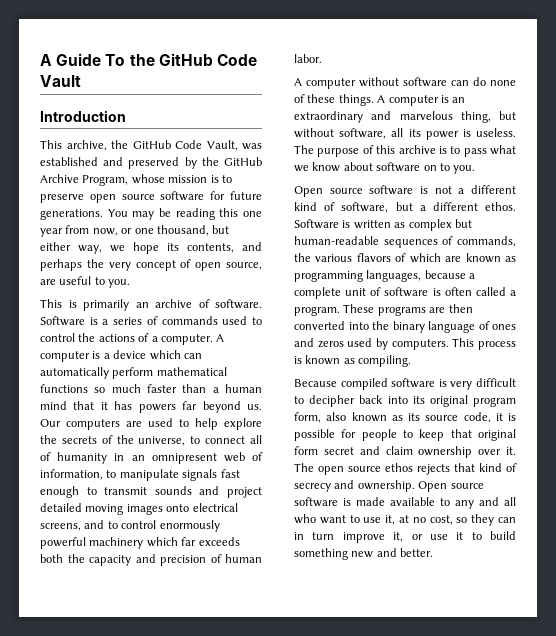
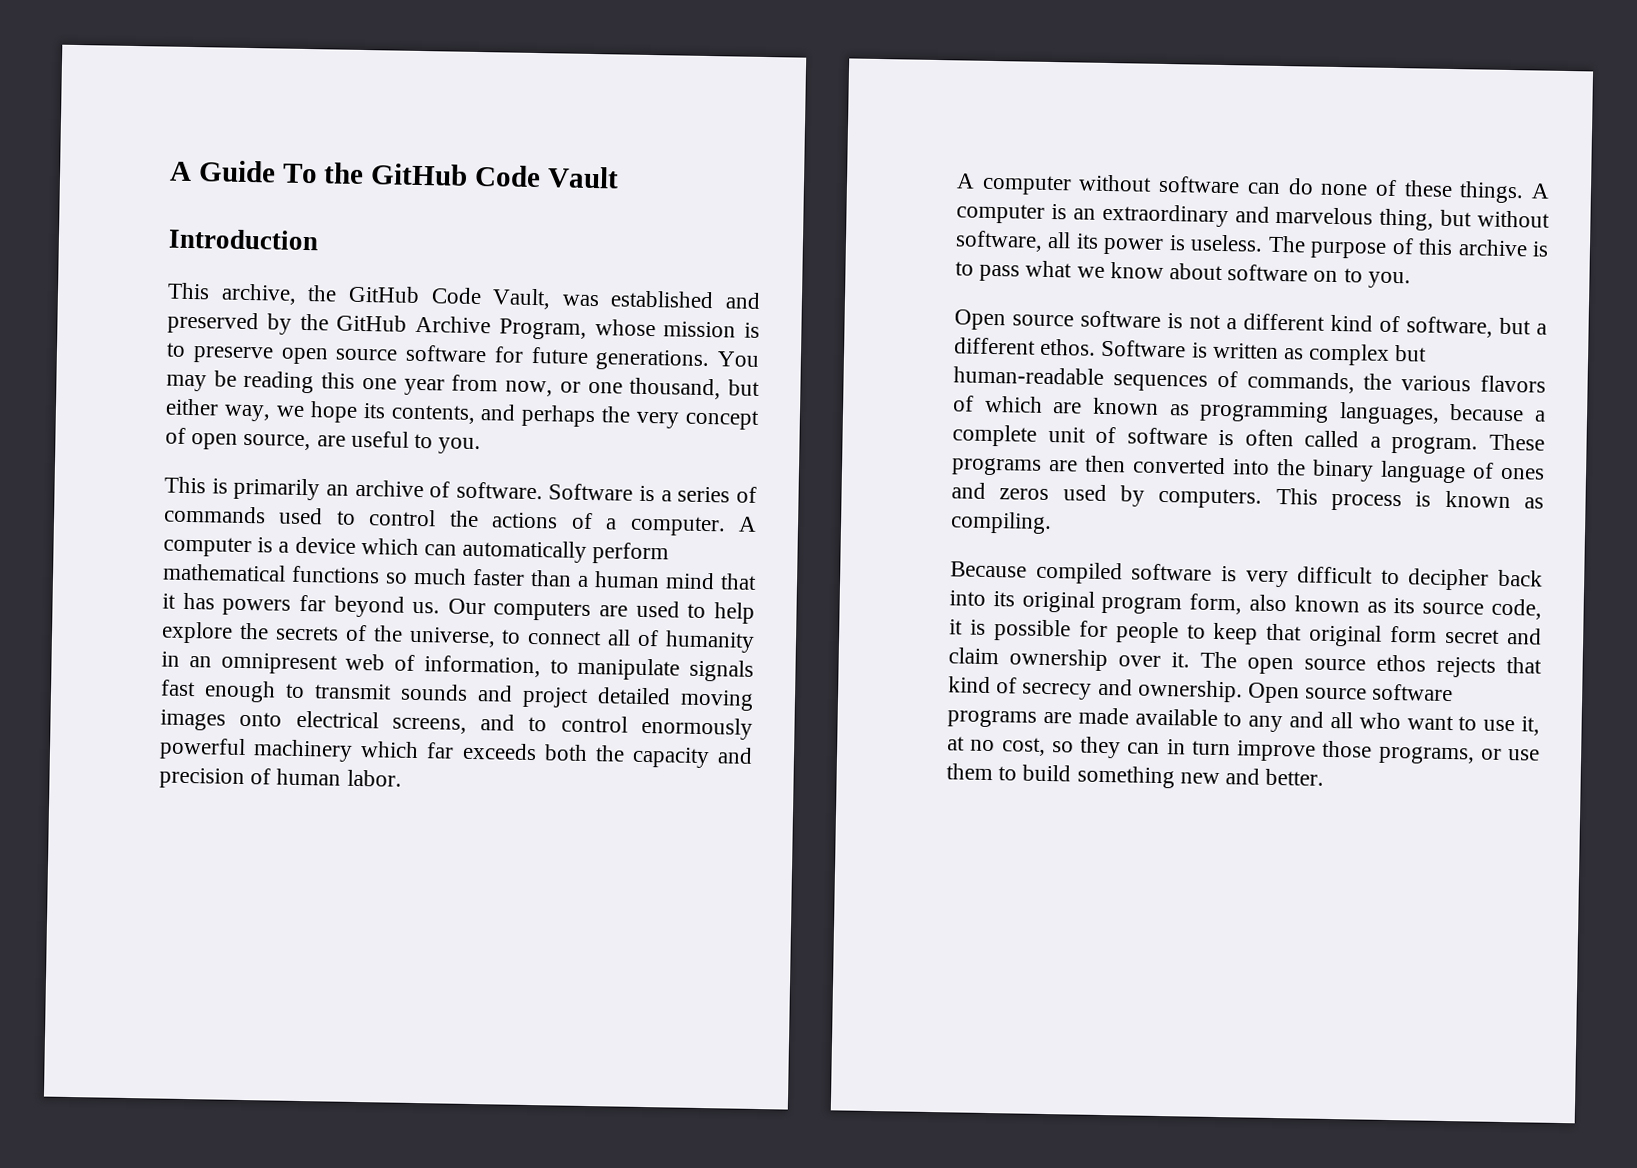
- Open source software is made available to any and all who want to use it, at no cost, so they can in turn improve it, or use it to build something new and better.
+ Open source software programs are made available to any and all who want to use it, at no cost, so they can in turn improve those programs, or use them to build something new and better.

